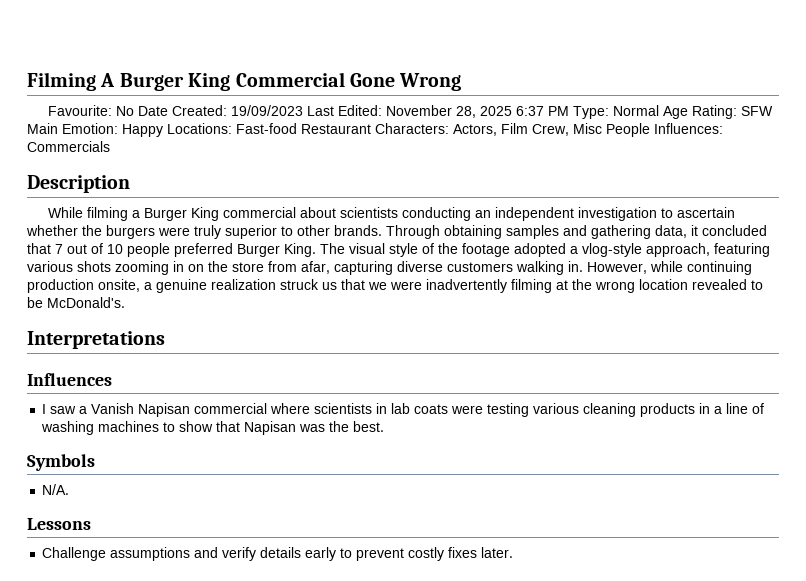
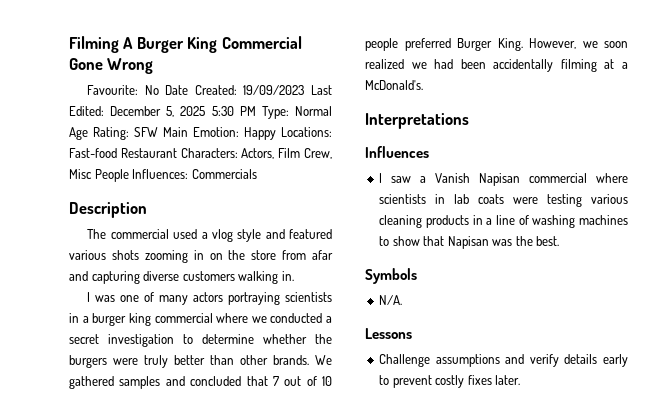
- Favourite: No Date Created: 19/09/2023 Last Edited: November 28, 2025 6:37 PM Type: Normal Age Rating: SFW Main Emotion: Happy Locations: Fast-food Restaurant Characters: Actors, Film Crew, Misc People Influences: Commercials
+ Favourite: No Date Created: 19/09/2023 Last Edited: December 5, 2025 5:30 PM Type: Normal Age Rating: SFW Main Emotion: Happy Locations: Fast-food Restaurant Characters: Actors, Film Crew, Misc People Influences: Commercials
- While filming a Burger King commercial about scientists conducting an independent investigation to ascertain whether the burgers were truly superior to other brands. Through obtaining samples and gathering data, it concluded that 7 out of 10 people preferred Burger King.
+ The commercial used a vlog style and featured various shots zooming in on the store from afar and capturing diverse customers walking in.
+ I was one of many actors portraying scientists in a burger king commercial where we conducted a secret investigation to determine whether the burgers were truly better than other brands. We gathered samples and concluded that 7 out of 10 people preferred Burger King.
- The visual style of the footage adopted a vlog-style approach, featuring various shots zooming in on the store from afar, capturing diverse customers walking in. However, while continuing production onsite, a genuine realization struck us that we were inadvertently filming at the wrong location revealed to be McDonald's.
+ However, we soon realized we had been accidentally filming at a McDonald's.

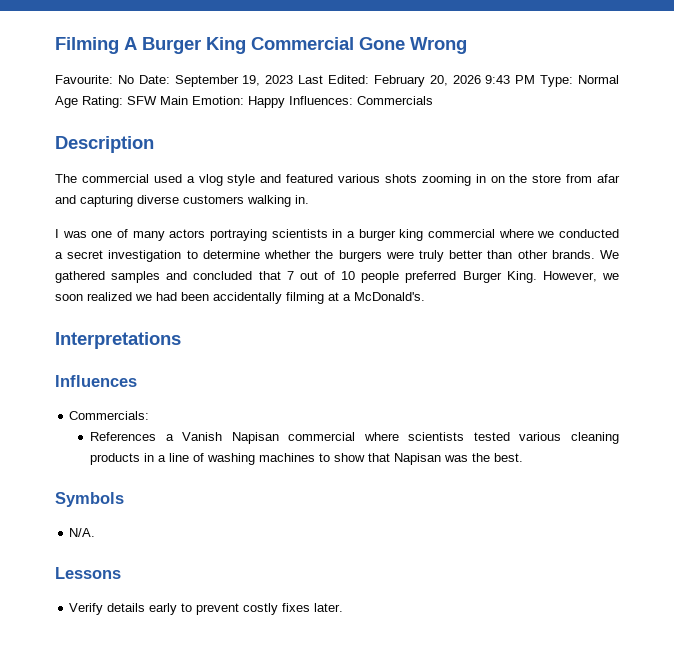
- Favourite: No Date Created: 19/09/2023 Last Edited: December 5, 2025 5:30 PM Type: Normal Age Rating: SFW Main Emotion: Happy Locations: Fast-food Restaurant Characters: Actors, Film Crew, Misc People Influences: Commercials
+ Favourite: No Date: September 19, 2023 Last Edited: February 20, 2026 9:43 PM Type: Normal Age Rating: SFW Main Emotion: Happy Influences: Commercials
- I saw a Vanish Napisan commercial where scientists in lab coats were testing various cleaning products in a line of washing machines to show that Napisan was the best.
+ Commercials:
+ References a Vanish Napisan commercial where scientists tested various cleaning products in a line of washing machines to show that Napisan was the best.
- Challenge assumptions and verify details early to prevent costly fixes later.
+ Verify details early to prevent costly fixes later.

